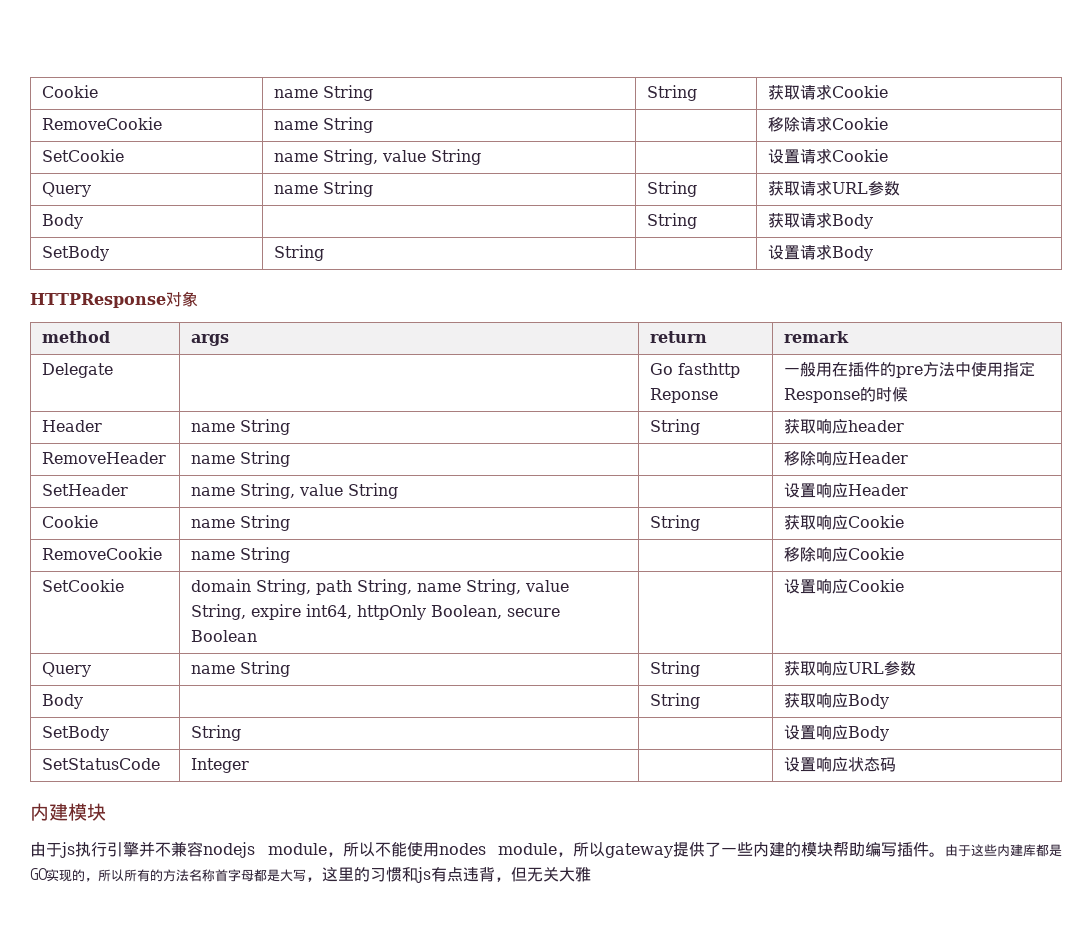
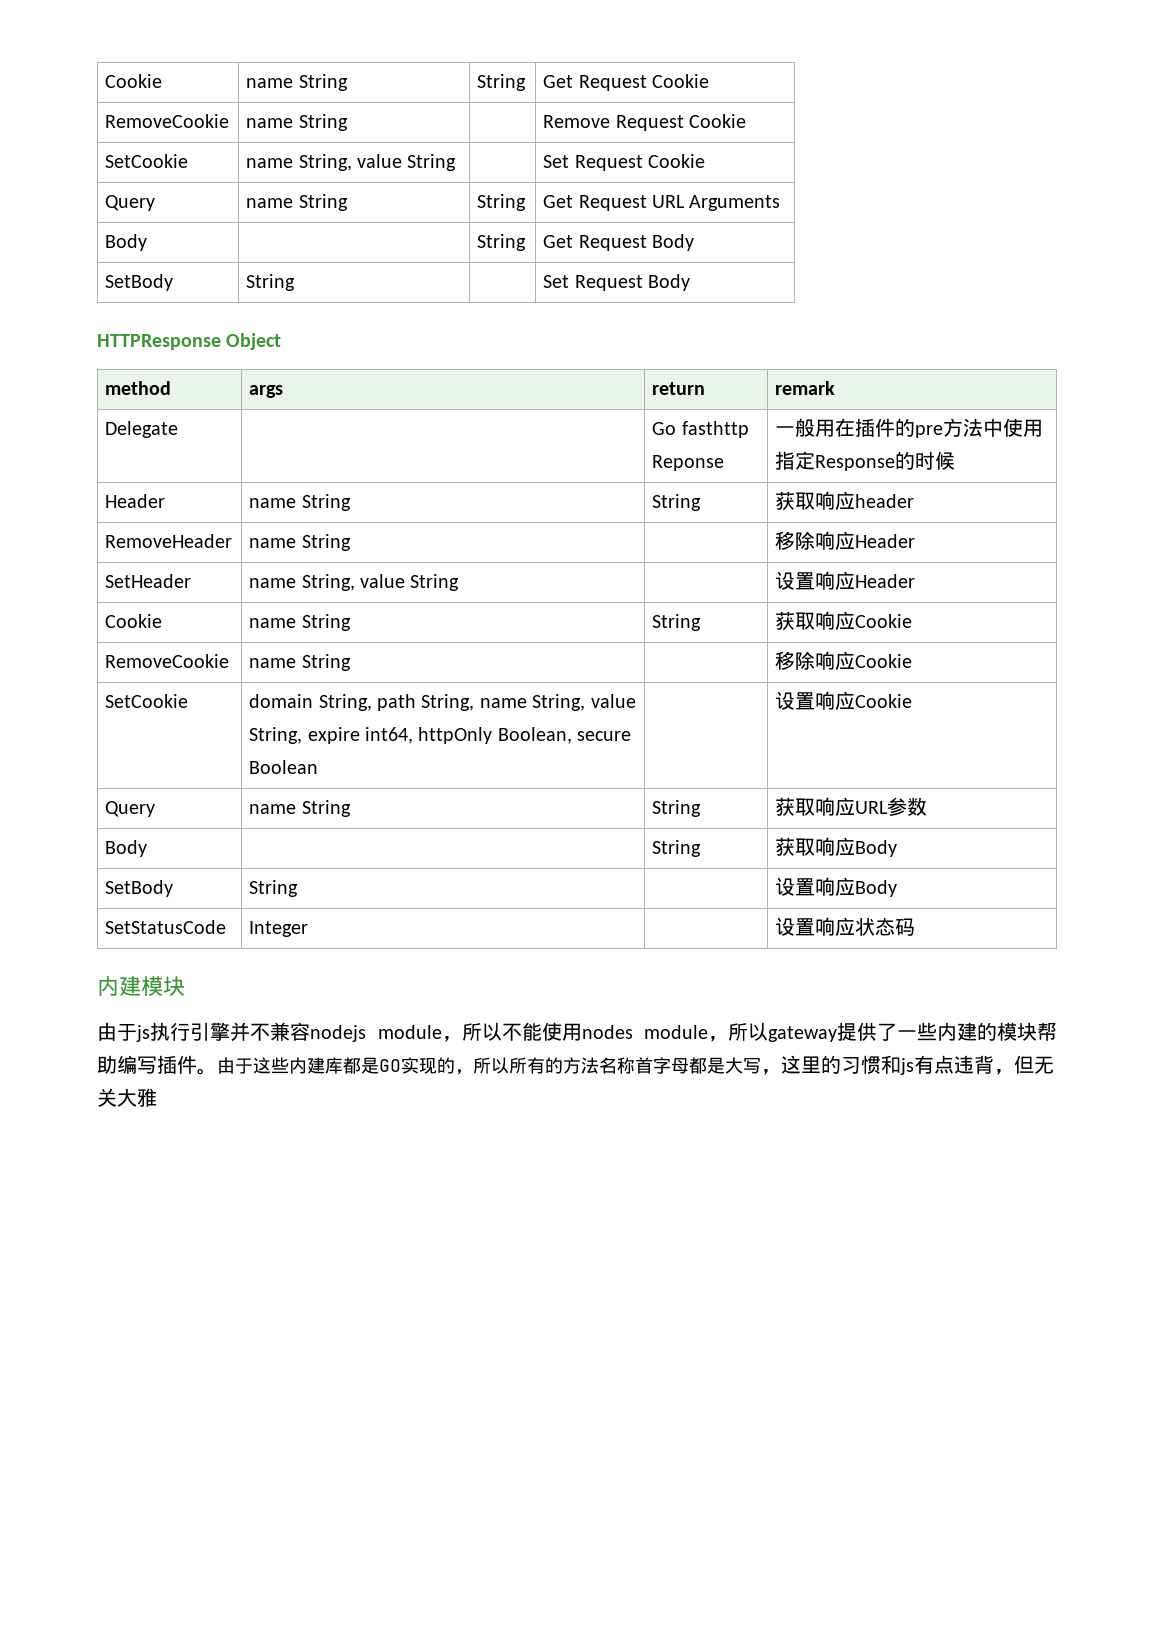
- Cookie | name String | String | 获取请求Cookie
- RemoveCookie | name String | | 移除请求Cookie
+ Cookie | name String | String | Get Request Cookie
+ RemoveCookie | name String | | Remove Request Cookie
- SetCookie | name String, value String | | 设置请求Cookie
- Query | name String | String | 获取请求URL参数
- Body | | String | 获取请求Body
- SetBody | String | | 设置请求Body
+ SetCookie | name String, value String | | Set Request Cookie
+ Query | name String | String | Get Request URL Arguments
+ Body | | String | Get Request Body
+ SetBody | String | | Set Request Body
- HTTPResponse对象
+ HTTPResponse Object

